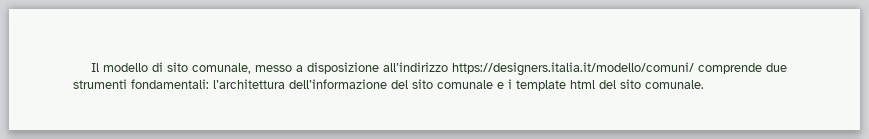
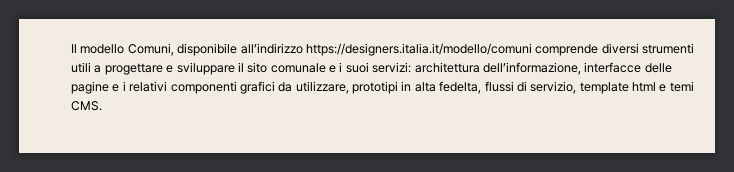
- Il modello di sito comunale, messo a disposizione all’indirizzo https://designers.italia.it/modello/comuni/ comprende due strumenti fondamentali: l’architettura dell’informazione del sito comunale e i template html del sito comunale.
+ Il modello Comuni, disponibile all’indirizzo https://designers.italia.it/modello/comuni comprende diversi strumenti utili a progettare e sviluppare il sito comunale e i suoi servizi: architettura dell’informazione, interfacce delle pagine e i relativi componenti grafici da utilizzare, prototipi in alta fedelta, flussi di servizio, template html e temi CMS.

